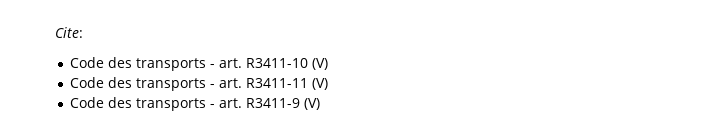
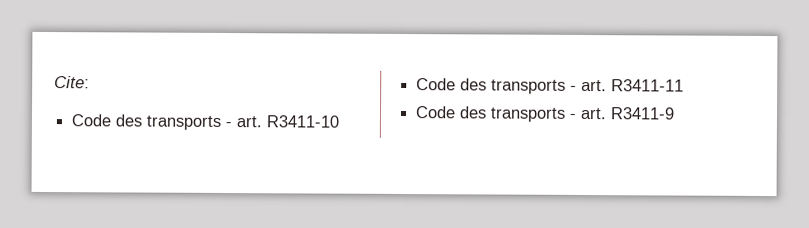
- Code des transports - art. R3411-10 (V)
+ Code des transports - art. R3411-10
- Code des transports - art. R3411-11 (V)
+ Code des transports - art. R3411-11
- Code des transports - art. R3411-9 (V)
+ Code des transports - art. R3411-9

